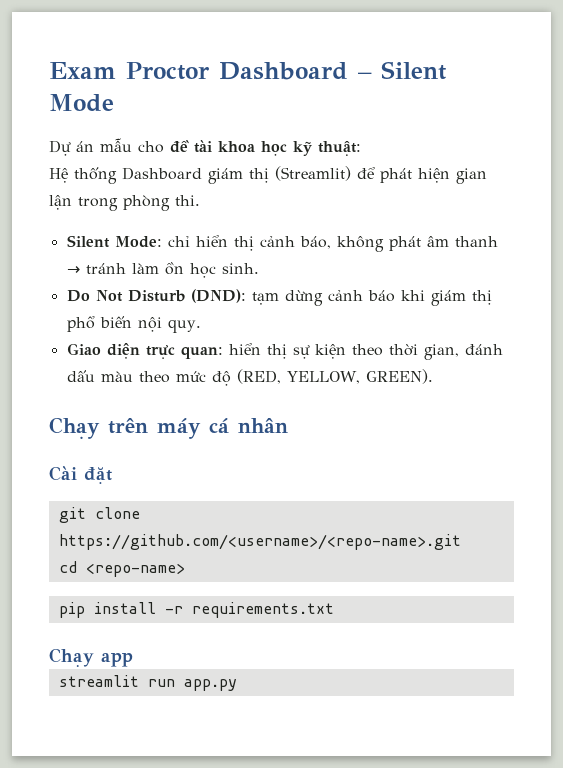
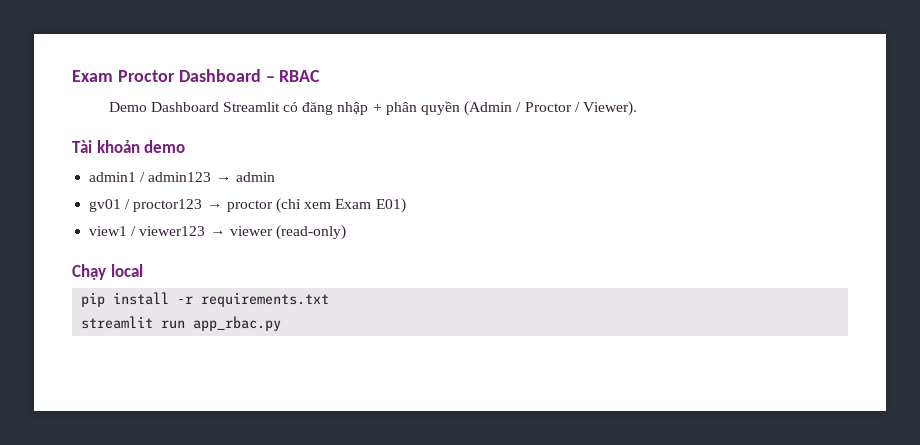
- Exam Proctor Dashboard – Silent Mode
- Dự án mẫu cho đề tài khoa học kỹ thuật:
- Hệ thống Dashboard giám thị (Streamlit) để phát hiện gian lận trong phòng thi.
- Silent Mode: chỉ hiển thị cảnh báo, không phát âm thanh → tránh làm ồn học sinh.
- Do Not Disturb (DND): tạm dừng cảnh báo khi giám thị phổ biến nội quy.
- Giao diện trực quan: hiển thị sự kiện theo thời gian, đánh dấu màu theo mức độ (RED, YELLOW, GREEN).
- Chạy trên máy cá nhân
- Cài đặt
- git clone https://github.com/<username>/<repo-name>.git
- cd <repo-name>
+ Exam Proctor Dashboard – RBAC
+ Demo Dashboard Streamlit có đăng nhập + phân quyền (Admin / Proctor / Viewer).
+ Tài khoản demo
+ admin1 / admin123 → admin
+ gv01 / proctor123 → proctor (chỉ xem Exam E01)
+ view1 / viewer123 → viewer (read-only)
+ Chạy local
- Chạy app
- streamlit run app.py
+ streamlit run app_rbac.py

